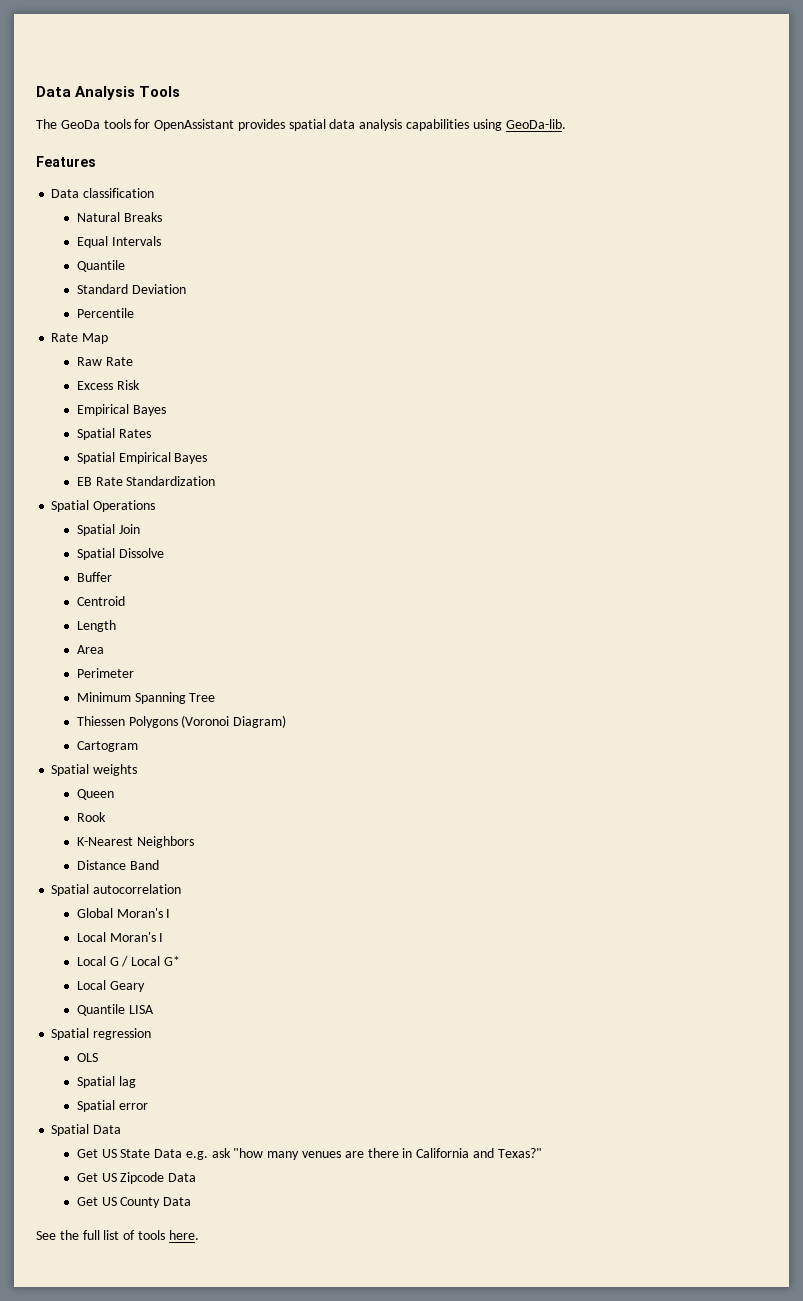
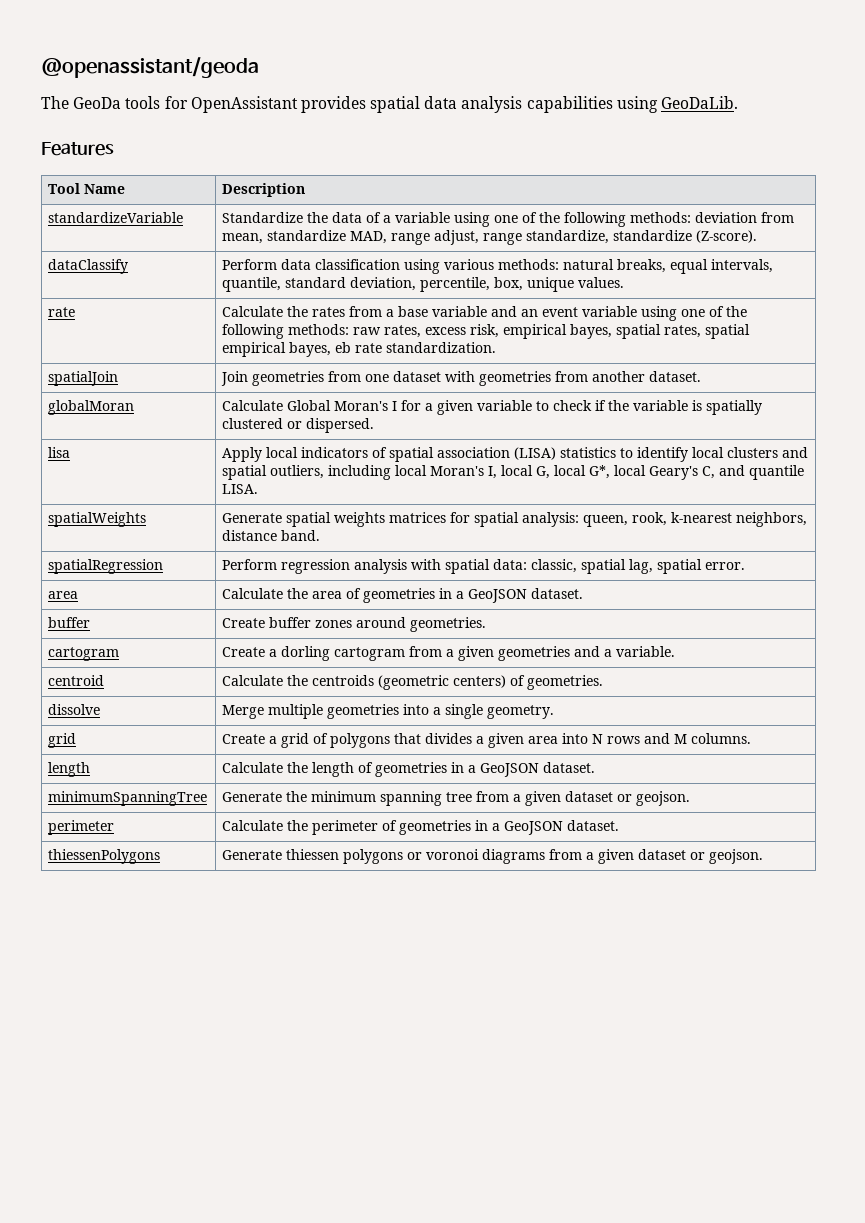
- Data Analysis Tools
+ @openassistant/geoda
- The GeoDa tools for OpenAssistant provides spatial data analysis capabilities using GeoDa-lib.
+ The GeoDa tools for OpenAssistant provides spatial data analysis capabilities using GeoDaLib.
- Data classification
- Natural Breaks
- Equal Intervals
- Quantile
- Standard Deviation
- Percentile
- Rate Map
- Raw Rate
- Excess Risk
- Empirical Bayes
- Spatial Rates
- Spatial Empirical Bayes
- EB Rate Standardization
- Spatial Operations
- Spatial Join
- Spatial Dissolve
- Buffer
- Centroid
- Length
- Area
- Perimeter
- Minimum Spanning Tree
- Thiessen Polygons (Voronoi Diagram)
- Cartogram
- Spatial weights
- Queen
- Rook
- K-Nearest Neighbors
- Distance Band
- Spatial autocorrelation
- Global Moran's I
- Local Moran's I
- Local G / Local G*
- Local Geary
- Quantile LISA
- Spatial regression
- OLS
- Spatial lag
- Spatial error
- Spatial Data
- Get US State Data e.g. ask "how many venues are there in California and Texas?"
- Get US Zipcode Data
- Get US County Data
- See the full list of tools here.
+ Tool Name | Description
+ standardizeVariable | Standardize the data of a variable using one of the following methods: deviation from mean, standardize MAD, range adjust, range standardize, standardize (Z-score).
+ dataClassify | Perform data classification using various methods: natural breaks, equal intervals, quantile, standard deviation, percentile, box, unique values.
+ rate | Calculate the rates from a base variable and an event variable using one of the following methods: raw rates, excess risk, empirical bayes, spatial rates, spatial empirical bayes, eb rate standardization.
+ spatialJoin | Join geometries from one dataset with geometries from another dataset.
+ globalMoran | Calculate Global Moran's I for a given variable to check if the variable is spatially clustered or dispersed.
+ lisa | Apply local indicators of spatial association (LISA) statistics to identify local clusters and spatial outliers, including local Moran's I, local G, local G*, local Geary's C, and quantile LISA.
+ spatialWeights | Generate spatial weights matrices for spatial analysis: queen, rook, k-nearest neighbors, distance band.
+ spatialRegression | Perform regression analysis with spatial data: classic, spatial lag, spatial error.
+ area | Calculate the area of geometries in a GeoJSON dataset.
+ buffer | Create buffer zones around geometries.
+ cartogram | Create a dorling cartogram from a given geometries and a variable.
+ centroid | Calculate the centroids (geometric centers) of geometries.
+ dissolve | Merge multiple geometries into a single geometry.
+ grid | Create a grid of polygons that divides a given area into N rows and M columns.
+ length | Calculate the length of geometries in a GeoJSON dataset.
+ minimumSpanningTree | Generate the minimum spanning tree from a given dataset or geojson.
+ perimeter | Calculate the perimeter of geometries in a GeoJSON dataset.
+ thiessenPolygons | Generate thiessen polygons or voronoi diagrams from a given dataset or geojson.

